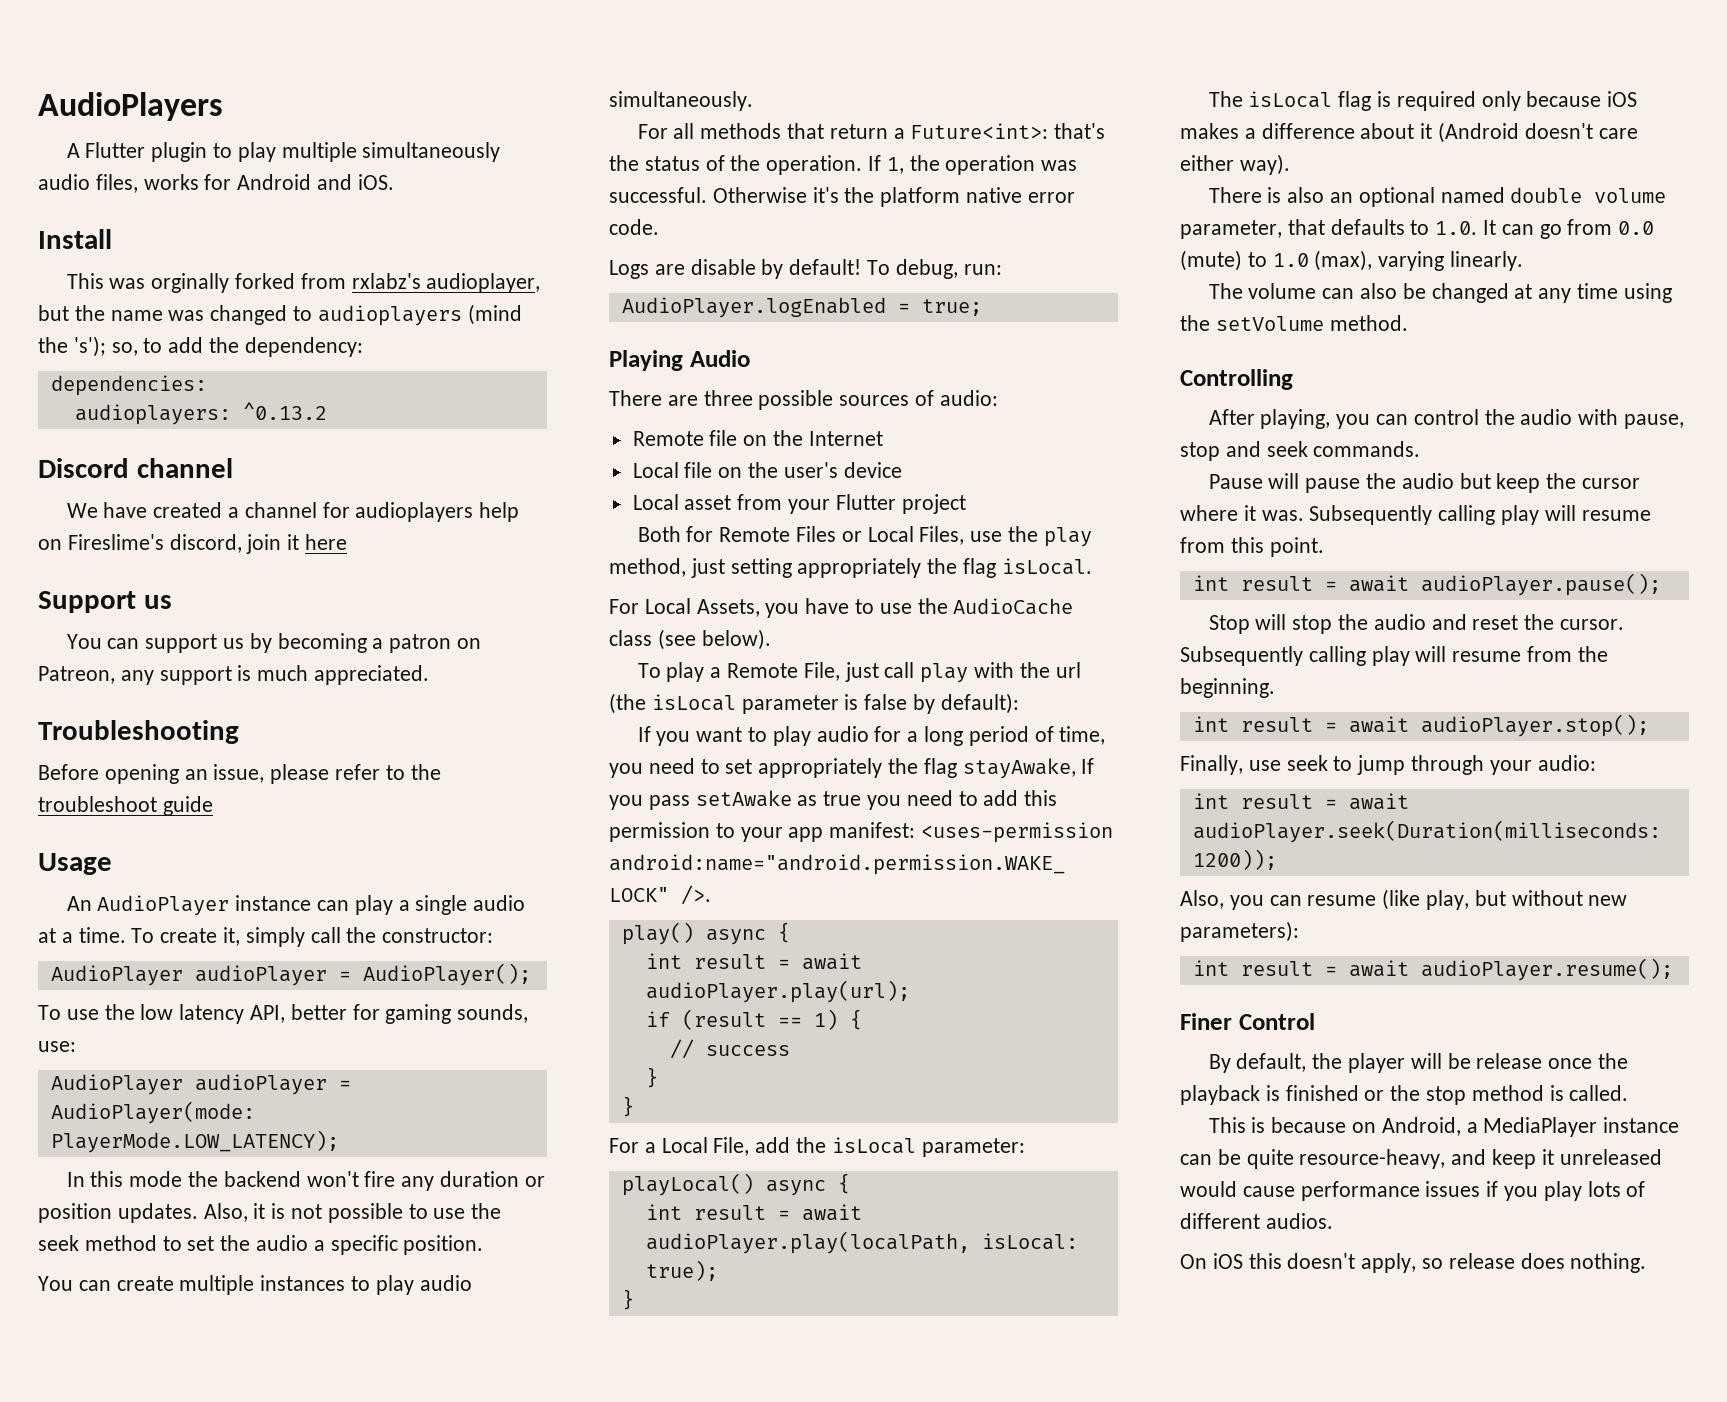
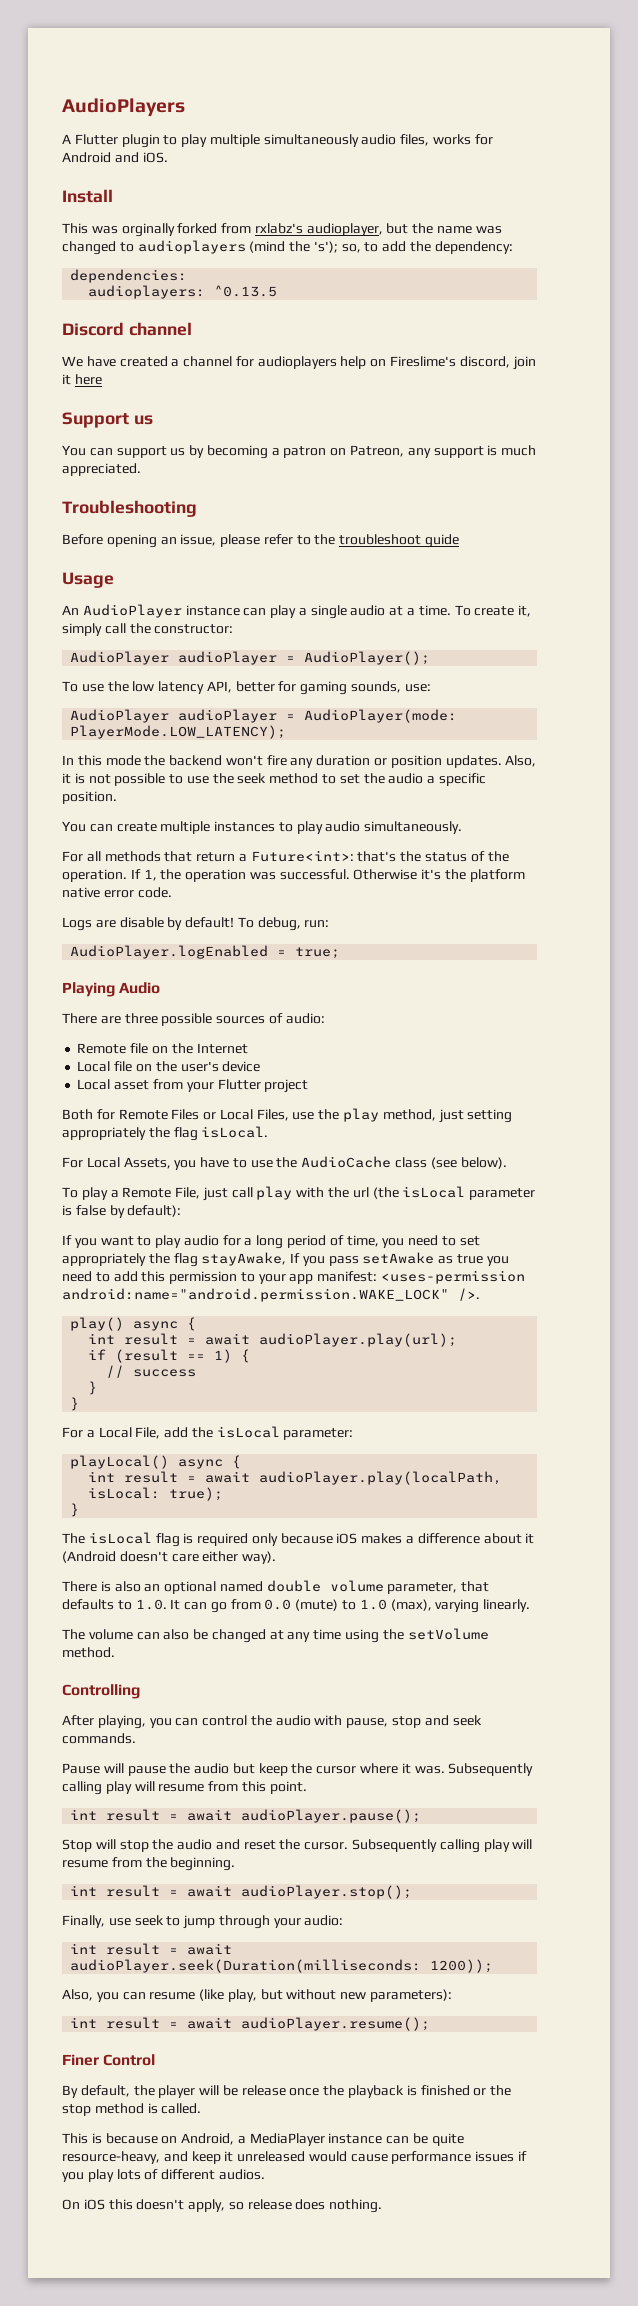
- audioplayers: ^0.13.2
+ audioplayers: ^0.13.5

